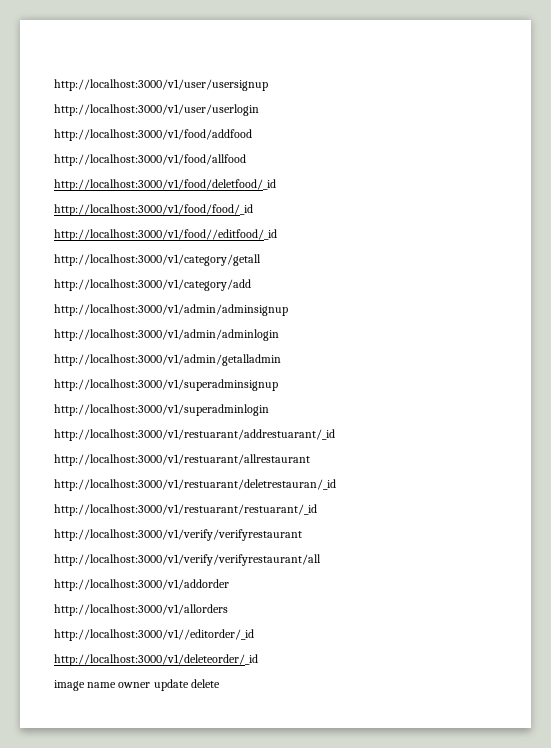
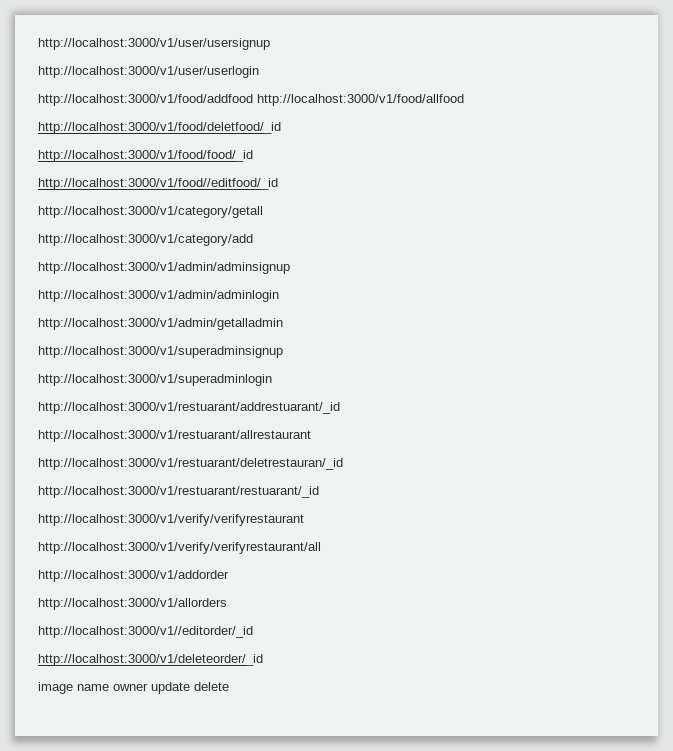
- http://localhost:3000/v1/food/addfood
- http://localhost:3000/v1/food/allfood
+ http://localhost:3000/v1/food/addfood http://localhost:3000/v1/food/allfood

